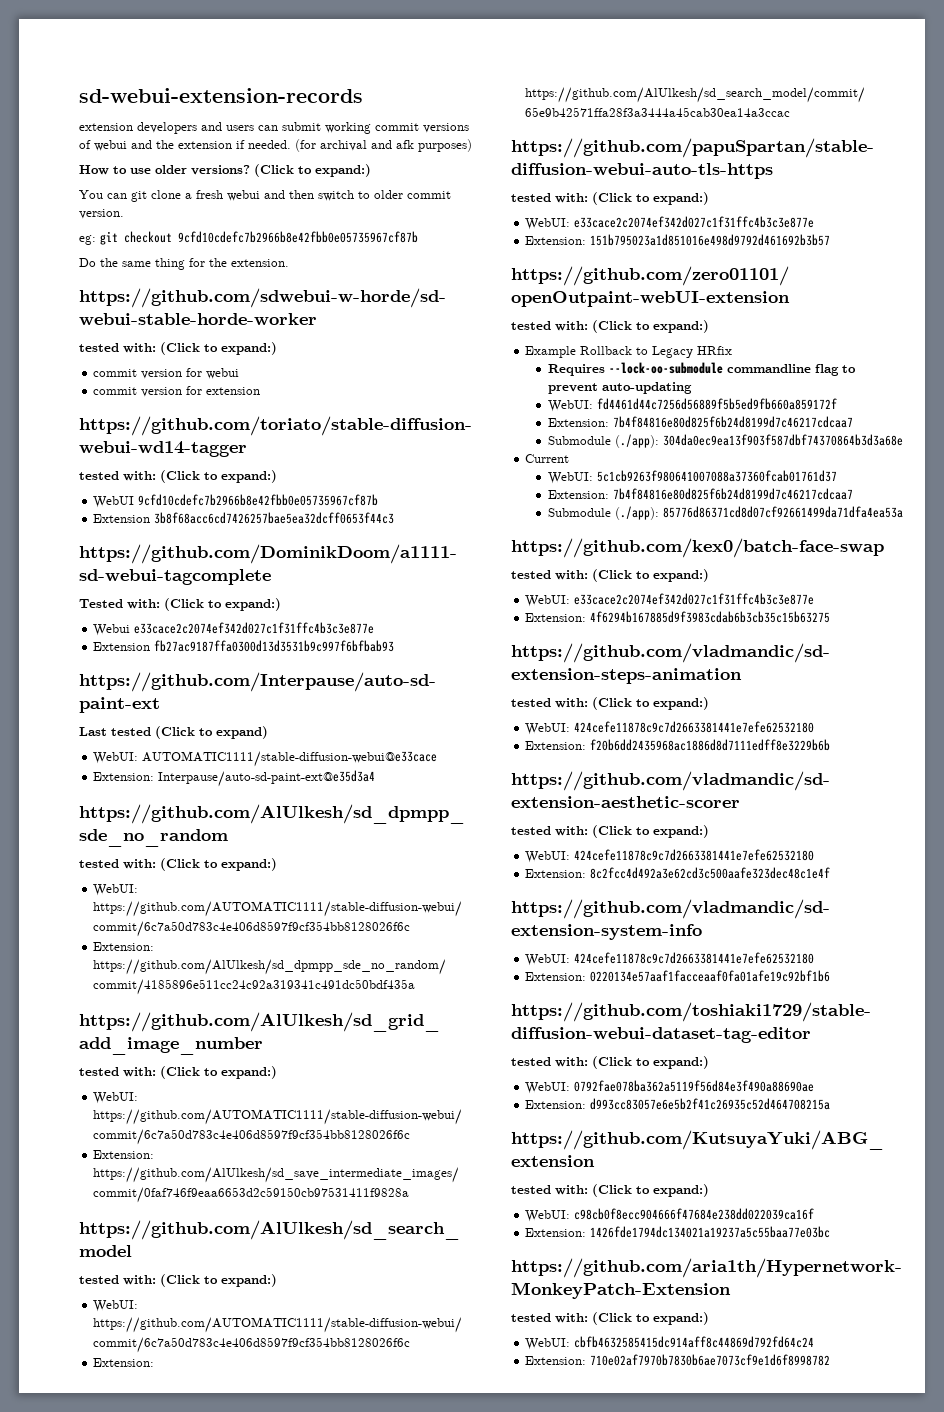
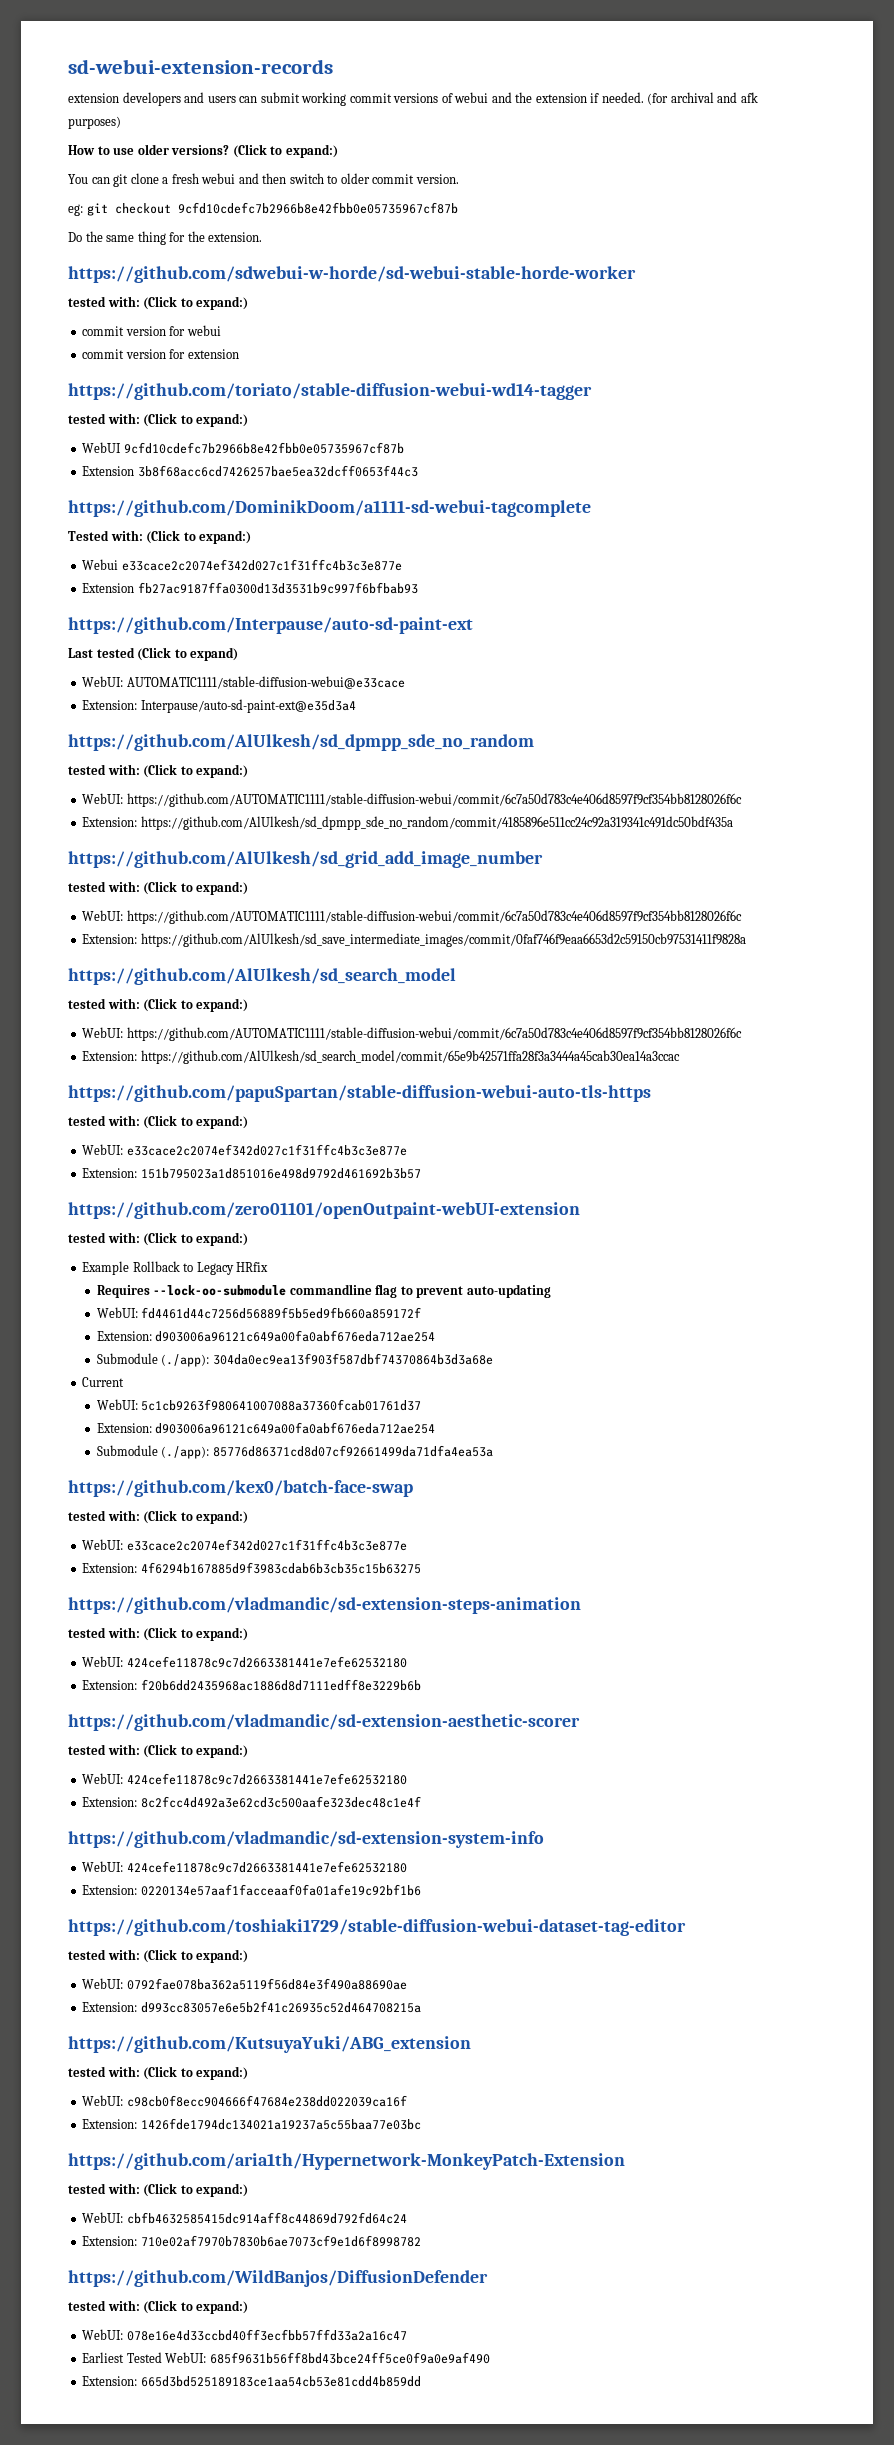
  WebUI: fd4461d44c7256d56889f5b5ed9fb660a859172f
- Extension: 7b4f84816e80d825f6b24d8199d7c46217cdcaa7
+ Extension: d903006a96121c649a00fa0abf676eda712ae254
  WebUI: 5c1cb9263f980641007088a37360fcab01761d37
- Extension: 7b4f84816e80d825f6b24d8199d7c46217cdcaa7
+ Extension: d903006a96121c649a00fa0abf676eda712ae254
+ https://github.com/WildBanjos/DiffusionDefender
+ tested with: (Click to expand:)
+ WebUI: 078e16e4d33ccbd40ff3ecfbb57ffd33a2a16c47
+ Earliest Tested WebUI: 685f9631b56ff8bd43bce24ff5ce0f9a0e9af490
+ Extension: 665d3bd525189183ce1aa54cb53e81cdd4b859dd

